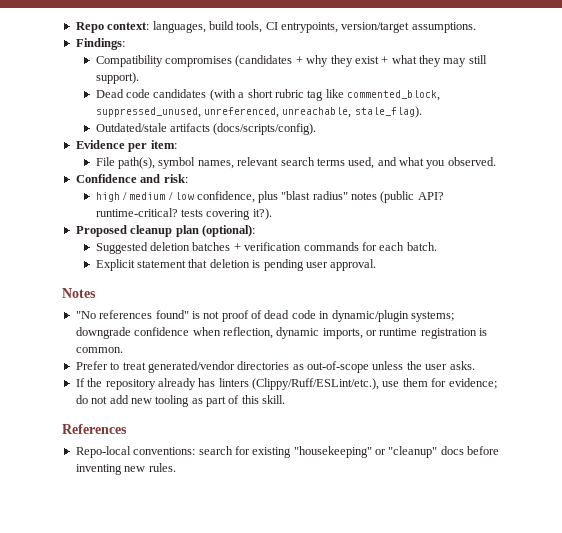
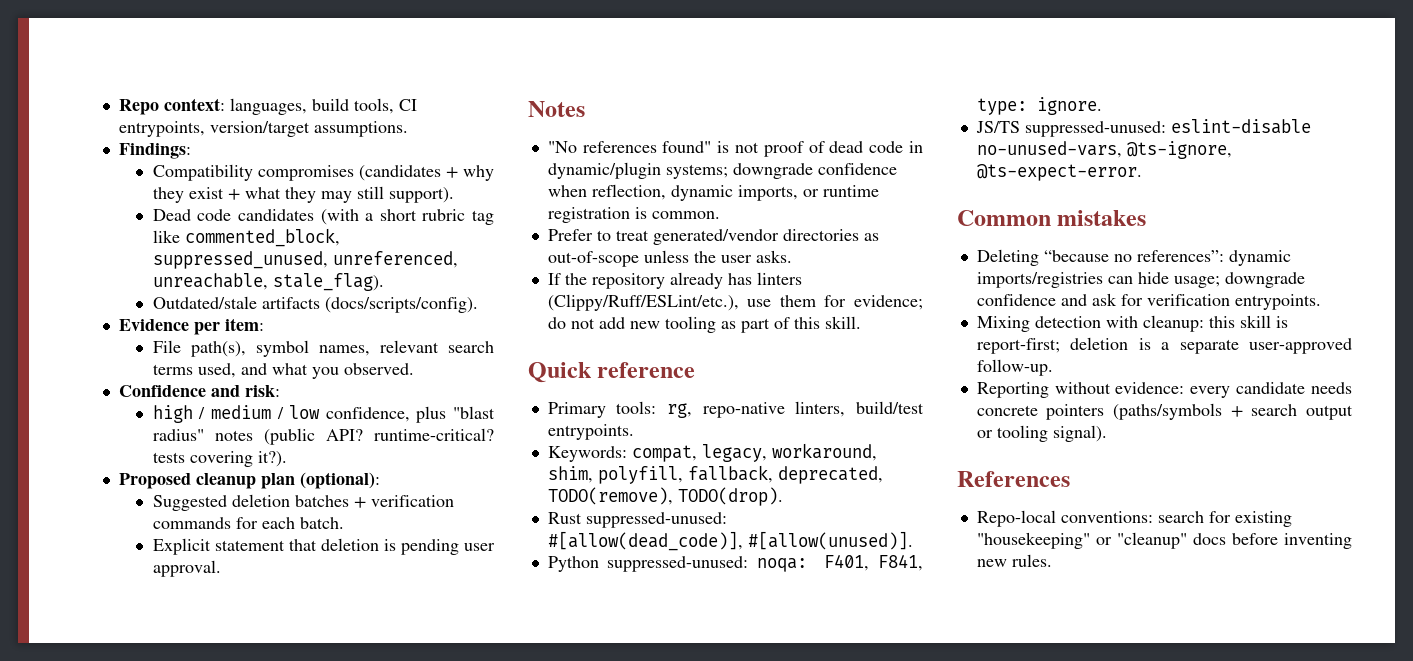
+ Quick reference
+ Primary tools: rg, repo-native linters, build/test entrypoints.
+ Keywords: compat, legacy, workaround, shim, polyfill, fallback, deprecated, TODO(remove), TODO(drop).
+ Rust suppressed-unused: #[allow(dead_code)], #[allow(unused)].
+ Python suppressed-unused: noqa: F401, F841, type: ignore.
+ JS/TS suppressed-unused: eslint-disable no-unused-vars, @ts-ignore, @ts-expect-error.
+ Common mistakes
+ Deleting “because no references”: dynamic imports/registries can hide usage; downgrade confidence and ask for verification entrypoints.
+ Mixing detection with cleanup: this skill is report-first; deletion is a separate user-approved follow-up.
+ Reporting without evidence: every candidate needs concrete pointers (paths/symbols + search output or tooling signal).

